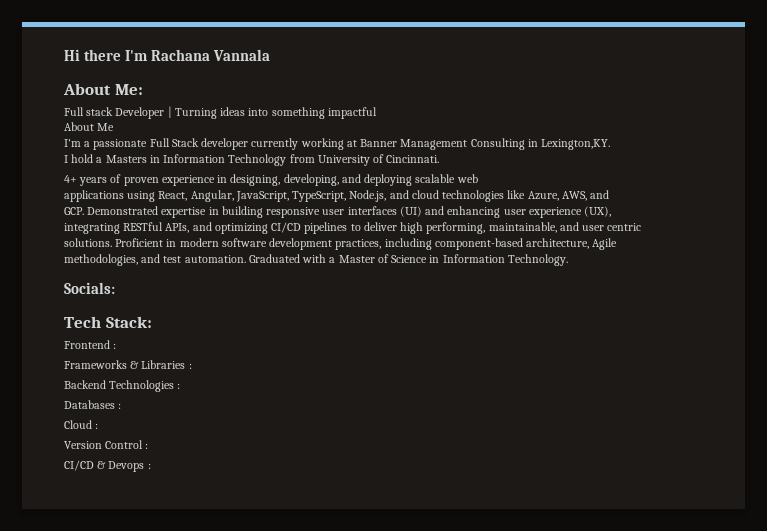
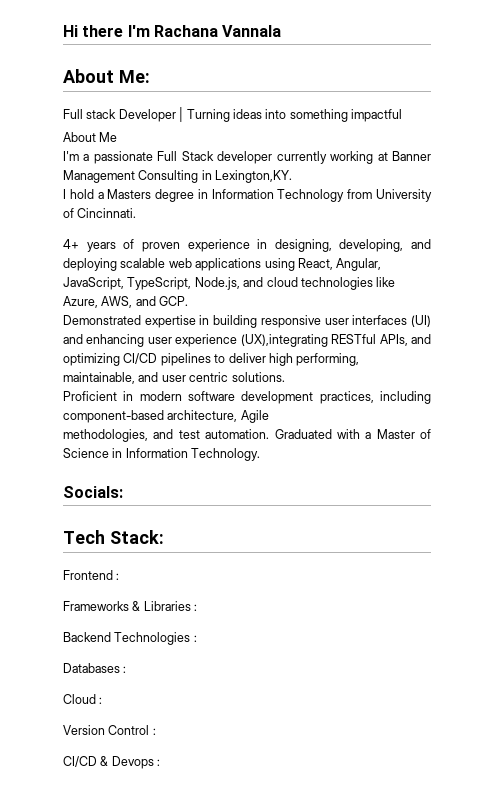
- I hold a Masters in Information Technology from University of Cincinnati.
+ I hold a Masters degree in Information Technology from University of Cincinnati.
- 4+ years of proven experience in designing, developing, and deploying scalable web
- applications using React, Angular, JavaScript, TypeScript, Node.js, and cloud technologies like Azure, AWS, and
- GCP. Demonstrated expertise in building responsive user interfaces (UI) and enhancing user experience (UX),
- integrating RESTful APIs, and optimizing CI/CD pipelines to deliver high performing, maintainable, and user centric
- solutions. Proficient in modern software development practices, including component-based architecture, Agile
+ 4+ years of proven experience in designing, developing, and deploying scalable web applications using React, Angular, JavaScript, TypeScript, Node.js, and cloud technologies like Azure, AWS, and GCP.
+ Demonstrated expertise in building responsive user interfaces (UI) and enhancing user experience (UX),integrating RESTful APIs, and optimizing CI/CD pipelines to deliver high performing, maintainable, and user centric solutions.
+ Proficient in modern software development practices, including component-based architecture, Agile

